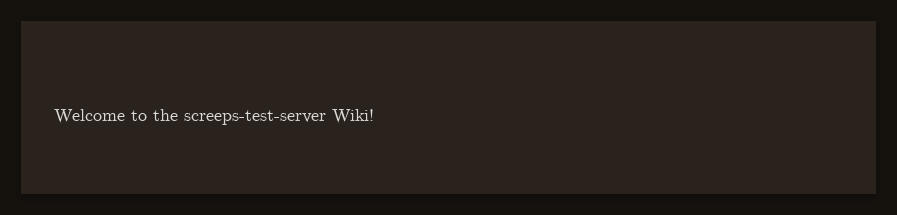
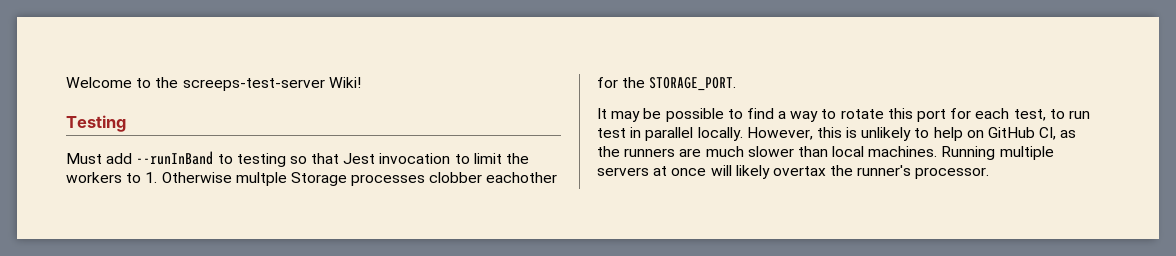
+ Testing
+ Must add --runInBand to testing so that Jest invocation to limit the workers to 1. Otherwise multple Storage processes clobber eachother for the STORAGE_PORT.
+ It may be possible to find a way to rotate this port for each test, to run test in parallel locally. However, this is unlikely to help on GitHub CI, as the runners are much slower than local machines. Running multiple servers at once will likely overtax the runner's processor.

